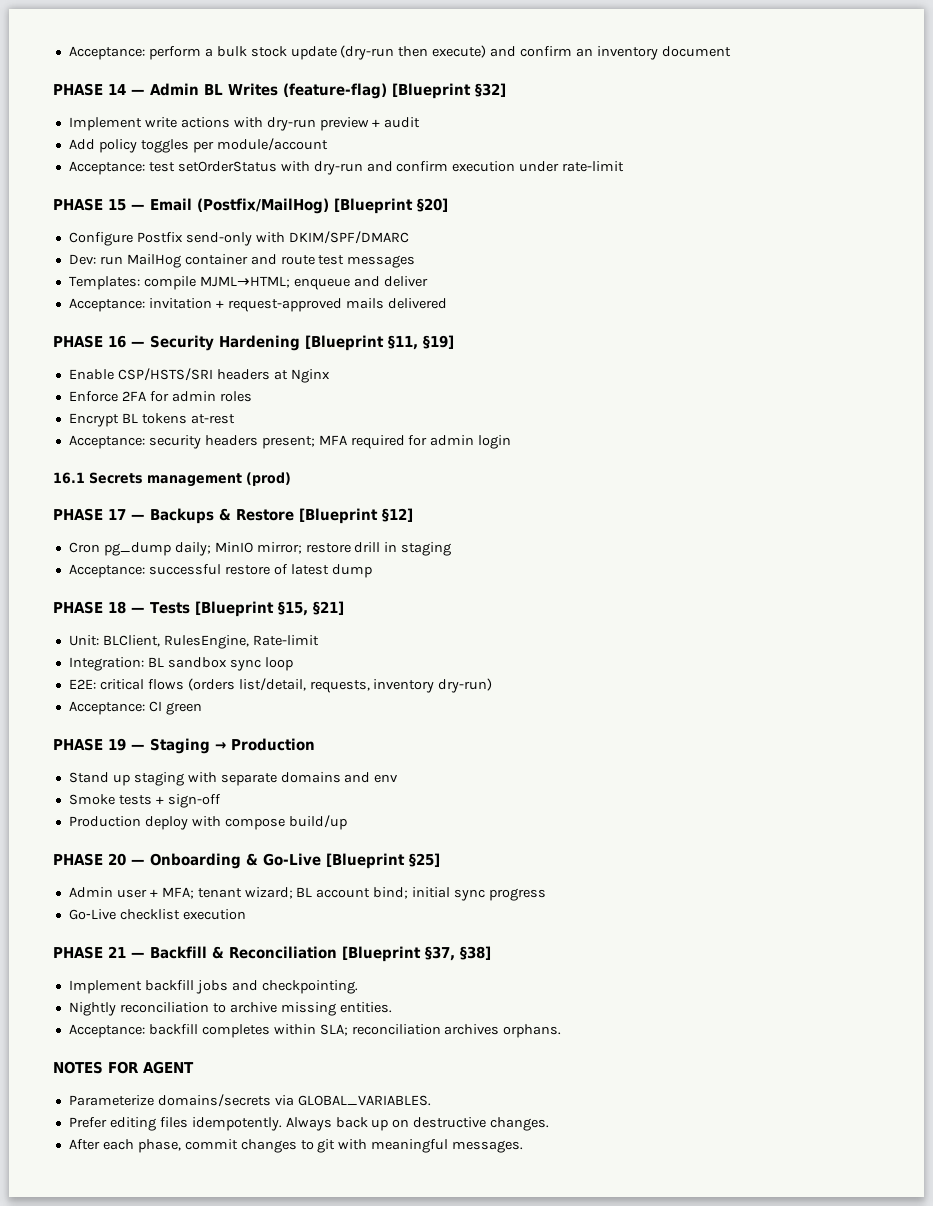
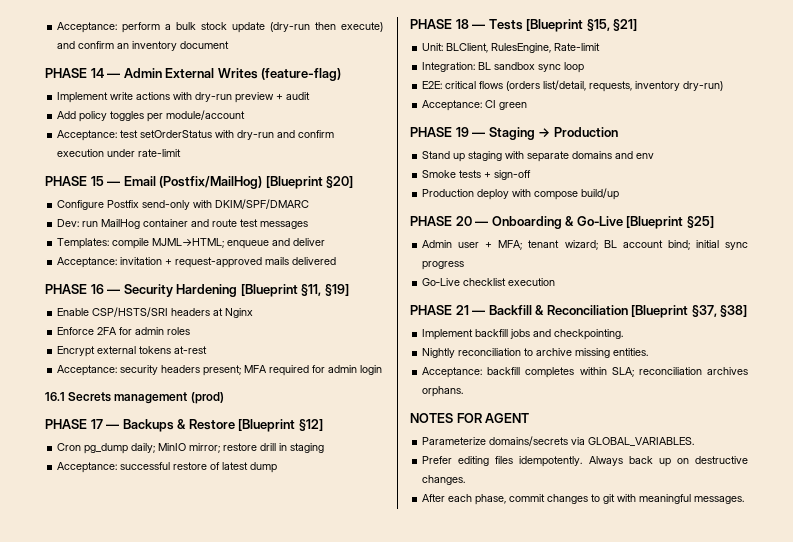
- PHASE 14 — Admin BL Writes (feature-flag) [Blueprint §32]
+ PHASE 14 — Admin External Writes (feature-flag)
- Encrypt BL tokens at-rest
+ Encrypt external tokens at-rest

